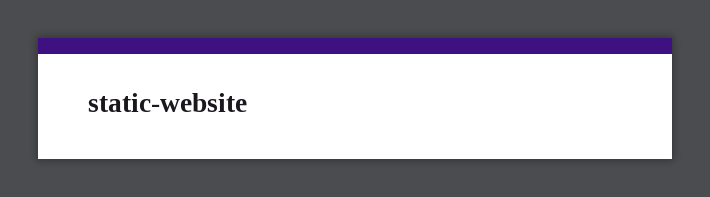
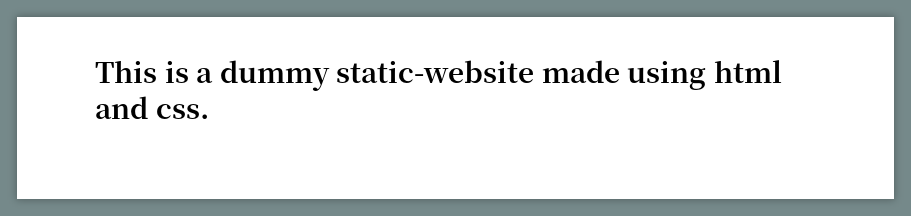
- static-website
+ This is a dummy static-website made using html and css.

